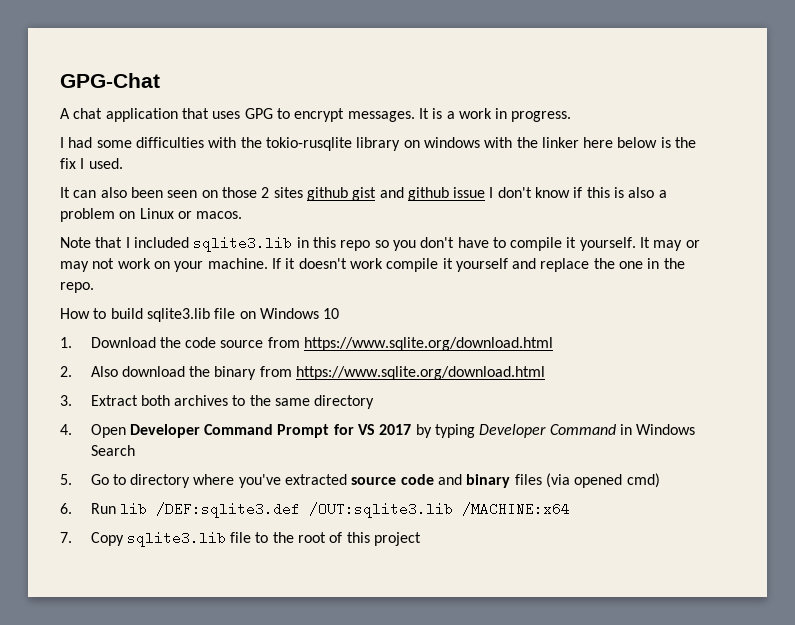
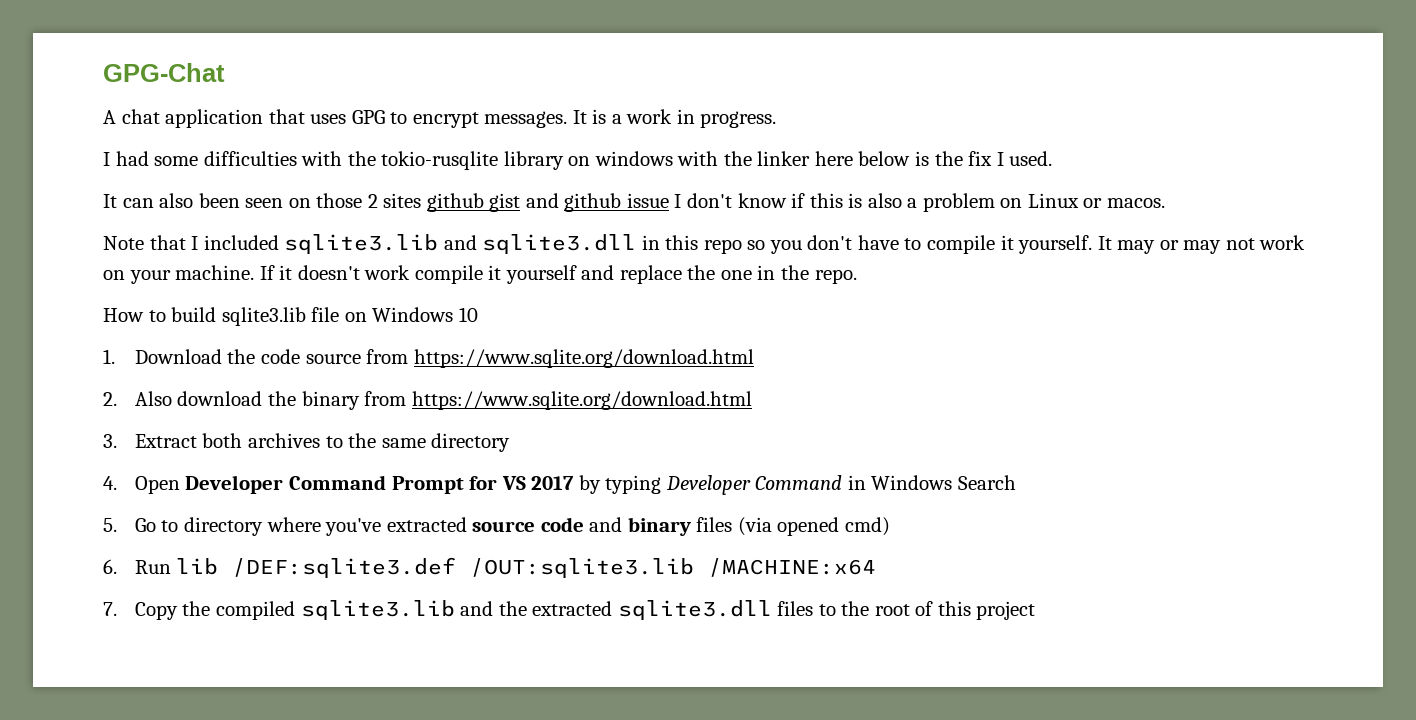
- Note that I included sqlite3.lib in this repo so you don't have to compile it yourself.
+ Note that I included sqlite3.lib and sqlite3.dll in this repo so you don't have to compile it yourself.
- 7. Copy sqlite3.lib file to the root of this project
+ 7. Copy the compiled sqlite3.lib and the extracted sqlite3.dll files to the root of this project

